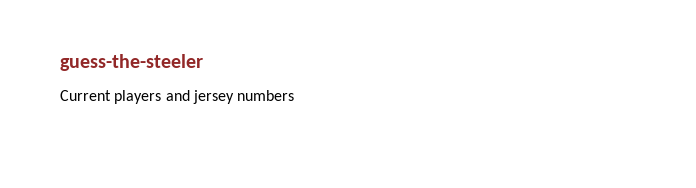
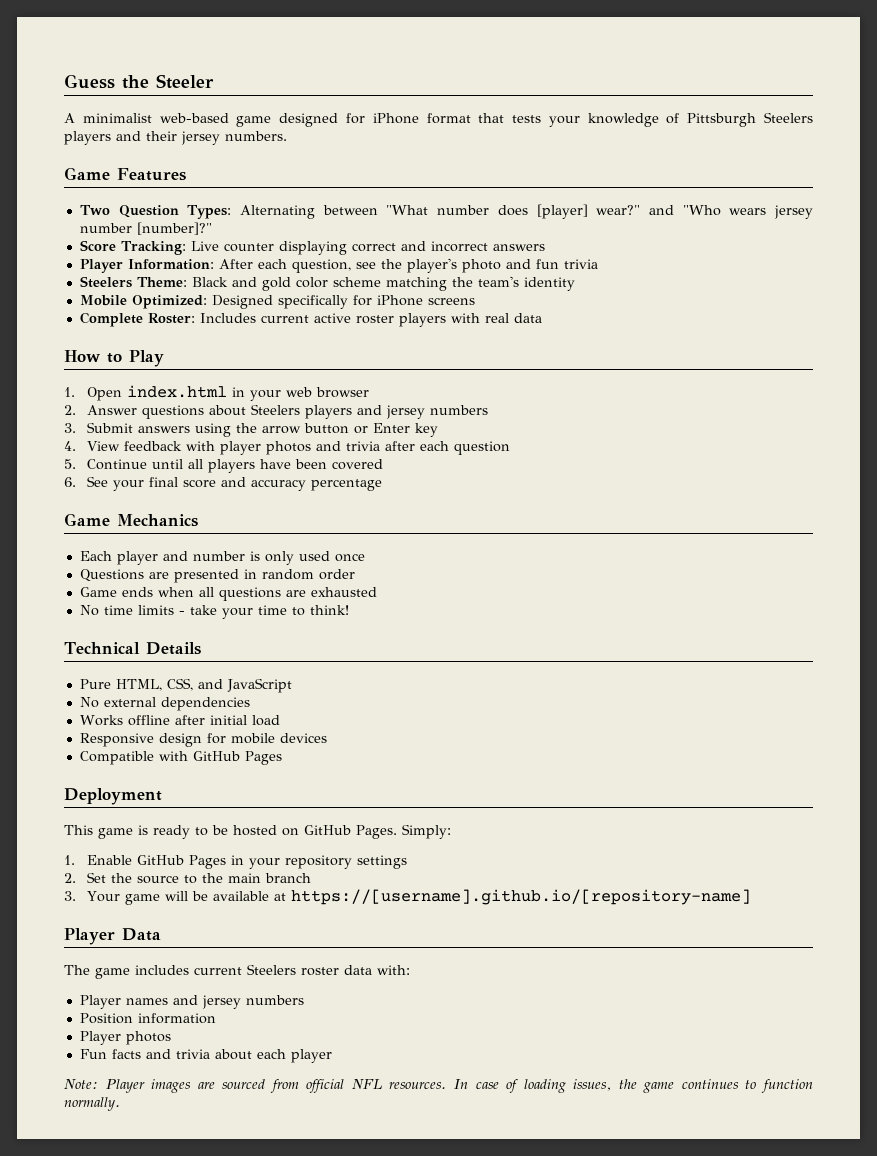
- guess-the-steeler
- Current players and jersey numbers
+ Guess the Steeler
+ A minimalist web-based game designed for iPhone format that tests your knowledge of Pittsburgh Steelers players and their jersey numbers.
+ Game Features
+ Two Question Types: Alternating between "What number does [player] wear?" and "Who wears jersey number [number]?"
+ Score Tracking: Live counter displaying correct and incorrect answers
+ Player Information: After each question, see the player's photo and fun trivia
+ Steelers Theme: Black and gold color scheme matching the team's identity
+ Mobile Optimized: Designed specifically for iPhone screens
+ Complete Roster: Includes current active roster players with real data
+ How to Play
+ 1. Open index.html in your web browser
+ 2. Answer questions about Steelers players and jersey numbers
+ 3. Submit answers using the arrow button or Enter key
+ 4. View feedback with player photos and trivia after each question
+ 5. Continue until all players have been covered
+ 6. See your final score and accuracy percentage
+ Game Mechanics
+ Each player and number is only used once
+ Questions are presented in random order
+ Game ends when all questions are exhausted
+ No time limits - take your time to think!
+ Technical Details
+ Pure HTML, CSS, and JavaScript
+ No external dependencies
+ Works offline after initial load
+ Responsive design for mobile devices
+ Compatible with GitHub Pages
+ Deployment
+ This game is ready to be hosted on GitHub Pages. Simply:
+ 1. Enable GitHub Pages in your repository settings
+ 2. Set the source to the main branch
+ 3. Your game will be available at https://[username].github.io/[repository-name]
+ Player Data
+ The game includes current Steelers roster data with:
+ Player names and jersey numbers
+ Position information
+ Player photos
+ Fun facts and trivia about each player
+ Note: Player images are sourced from official NFL resources. In case of loading issues, the game continues to function normally.

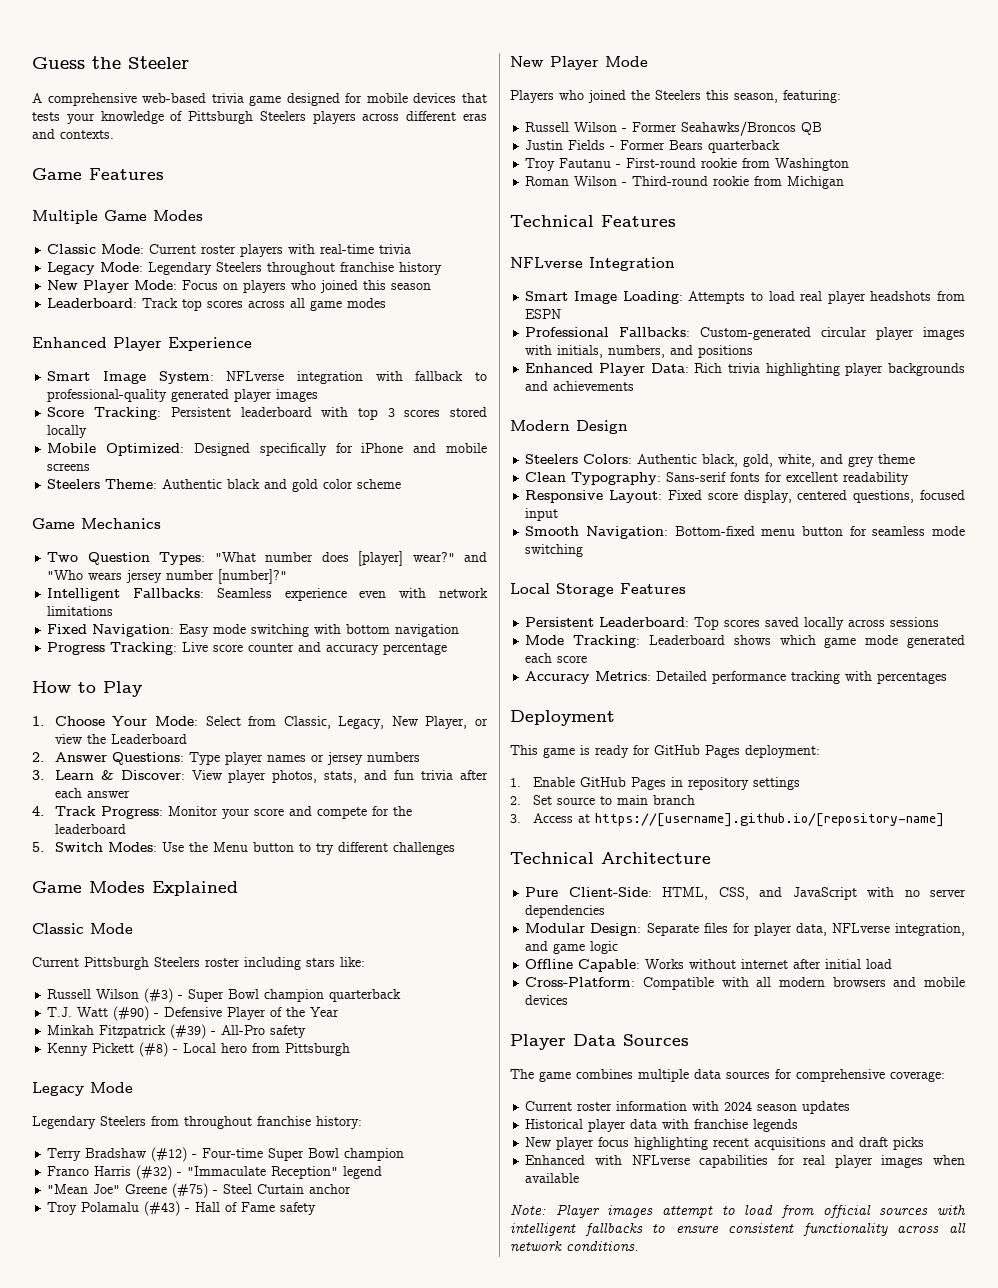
- A minimalist web-based game designed for iPhone format that tests your knowledge of Pittsburgh Steelers players and their jersey numbers.
+ A comprehensive web-based trivia game designed for mobile devices that tests your knowledge of Pittsburgh Steelers players across different eras and contexts.
  Game Features
+ Multiple Game Modes
+ Classic Mode: Current roster players with real-time trivia
+ Legacy Mode: Legendary Steelers throughout franchise history
+ New Player Mode: Focus on players who joined this season
+ Leaderboard: Track top scores across all game modes
+ Enhanced Player Experience
+ Smart Image System: NFLverse integration with fallback to professional-quality generated player images
+ Score Tracking: Persistent leaderboard with top 3 scores stored locally
+ Mobile Optimized: Designed specifically for iPhone and mobile screens
+ Steelers Theme: Authentic black and gold color scheme
+ Game Mechanics
- Two Question Types: Alternating between "What number does [player] wear?" and "Who wears jersey number [number]?"
+ Two Question Types: "What number does [player] wear?" and "Who wears jersey number [number]?"
- Score Tracking: Live counter displaying correct and incorrect answers
- Player Information: After each question, see the player's photo and fun trivia
- Steelers Theme: Black and gold color scheme matching the team's identity
- Mobile Optimized: Designed specifically for iPhone screens
- Complete Roster: Includes current active roster players with real data
+ Intelligent Fallbacks: Seamless experience even with network limitations
+ Fixed Navigation: Easy mode switching with bottom navigation
+ Progress Tracking: Live score counter and accuracy percentage
  How to Play
- 1. Open index.html in your web browser
- 2. Answer questions about Steelers players and jersey numbers
- 3. Submit answers using the arrow button or Enter key
- 4. View feedback with player photos and trivia after each question
- 5. Continue until all players have been covered
- 6. See your final score and accuracy percentage
- Game Mechanics
- Each player and number is only used once
- Questions are presented in random order
- Game ends when all questions are exhausted
- No time limits - take your time to think!
- Technical Details
- Pure HTML, CSS, and JavaScript
- No external dependencies
- Works offline after initial load
- Responsive design for mobile devices
- Compatible with GitHub Pages
+ 1. Choose Your Mode: Select from Classic, Legacy, New Player, or view the Leaderboard
+ 2. Answer Questions: Type player names or jersey numbers
+ 3. Learn & Discover: View player photos, stats, and fun trivia after each answer
+ 4. Track Progress: Monitor your score and compete for the leaderboard
+ 5. Switch Modes: Use the Menu button to try different challenges
+ Game Modes Explained
+ Classic Mode
+ Current Pittsburgh Steelers roster including stars like:
+ Russell Wilson (#3) - Super Bowl champion quarterback
+ T.J. Watt (#90) - Defensive Player of the Year
+ Minkah Fitzpatrick (#39) - All-Pro safety
+ Kenny Pickett (#8) - Local hero from Pittsburgh
+ Legacy Mode
+ Legendary Steelers from throughout franchise history:
+ Terry Bradshaw (#12) - Four-time Super Bowl champion
+ Franco Harris (#32) - "Immaculate Reception" legend
+ "Mean Joe" Greene (#75) - Steel Curtain anchor
+ Troy Polamalu (#43) - Hall of Fame safety
+ New Player Mode
+ Players who joined the Steelers this season, featuring:
+ Russell Wilson - Former Seahawks/Broncos QB
+ Justin Fields - Former Bears quarterback
+ Troy Fautanu - First-round rookie from Washington
+ Roman Wilson - Third-round rookie from Michigan
+ Technical Features
+ NFLverse Integration
+ Smart Image Loading: Attempts to load real player headshots from ESPN
+ Professional Fallbacks: Custom-generated circular player images with initials, numbers, and positions
+ Enhanced Player Data: Rich trivia highlighting player backgrounds and achievements
+ Modern Design
+ Steelers Colors: Authentic black, gold, white, and grey theme
+ Clean Typography: Sans-serif fonts for excellent readability
+ Responsive Layout: Fixed score display, centered questions, focused input
+ Smooth Navigation: Bottom-fixed menu button for seamless mode switching
+ Local Storage Features
+ Persistent Leaderboard: Top scores saved locally across sessions
+ Mode Tracking: Leaderboard shows which game mode generated each score
+ Accuracy Metrics: Detailed performance tracking with percentages
- This game is ready to be hosted on GitHub Pages. Simply:
+ This game is ready for GitHub Pages deployment:
- 1. Enable GitHub Pages in your repository settings
+ 1. Enable GitHub Pages in repository settings
- 2. Set the source to the main branch
+ 2. Set source to main branch
- 3. Your game will be available at https://[username].github.io/[repository-name]
+ 3. Access at https://[username].github.io/[repository-name]
+ Technical Architecture
+ Pure Client-Side: HTML, CSS, and JavaScript with no server dependencies
+ Modular Design: Separate files for player data, NFLverse integration, and game logic
+ Offline Capable: Works without internet after initial load
+ Cross-Platform: Compatible with all modern browsers and mobile devices
- Player Data
+ Player Data Sources
- The game includes current Steelers roster data with:
- Player names and jersey numbers
- Position information
- Player photos
- Fun facts and trivia about each player
- Note: Player images are sourced from official NFL resources. In case of loading issues, the game continues to function normally.
+ The game combines multiple data sources for comprehensive coverage:
+ Current roster information with 2024 season updates
+ Historical player data with franchise legends
+ New player focus highlighting recent acquisitions and draft picks
+ Enhanced with NFLverse capabilities for real player images when available
+ Note: Player images attempt to load from official sources with intelligent fallbacks to ensure consistent functionality across all network conditions.

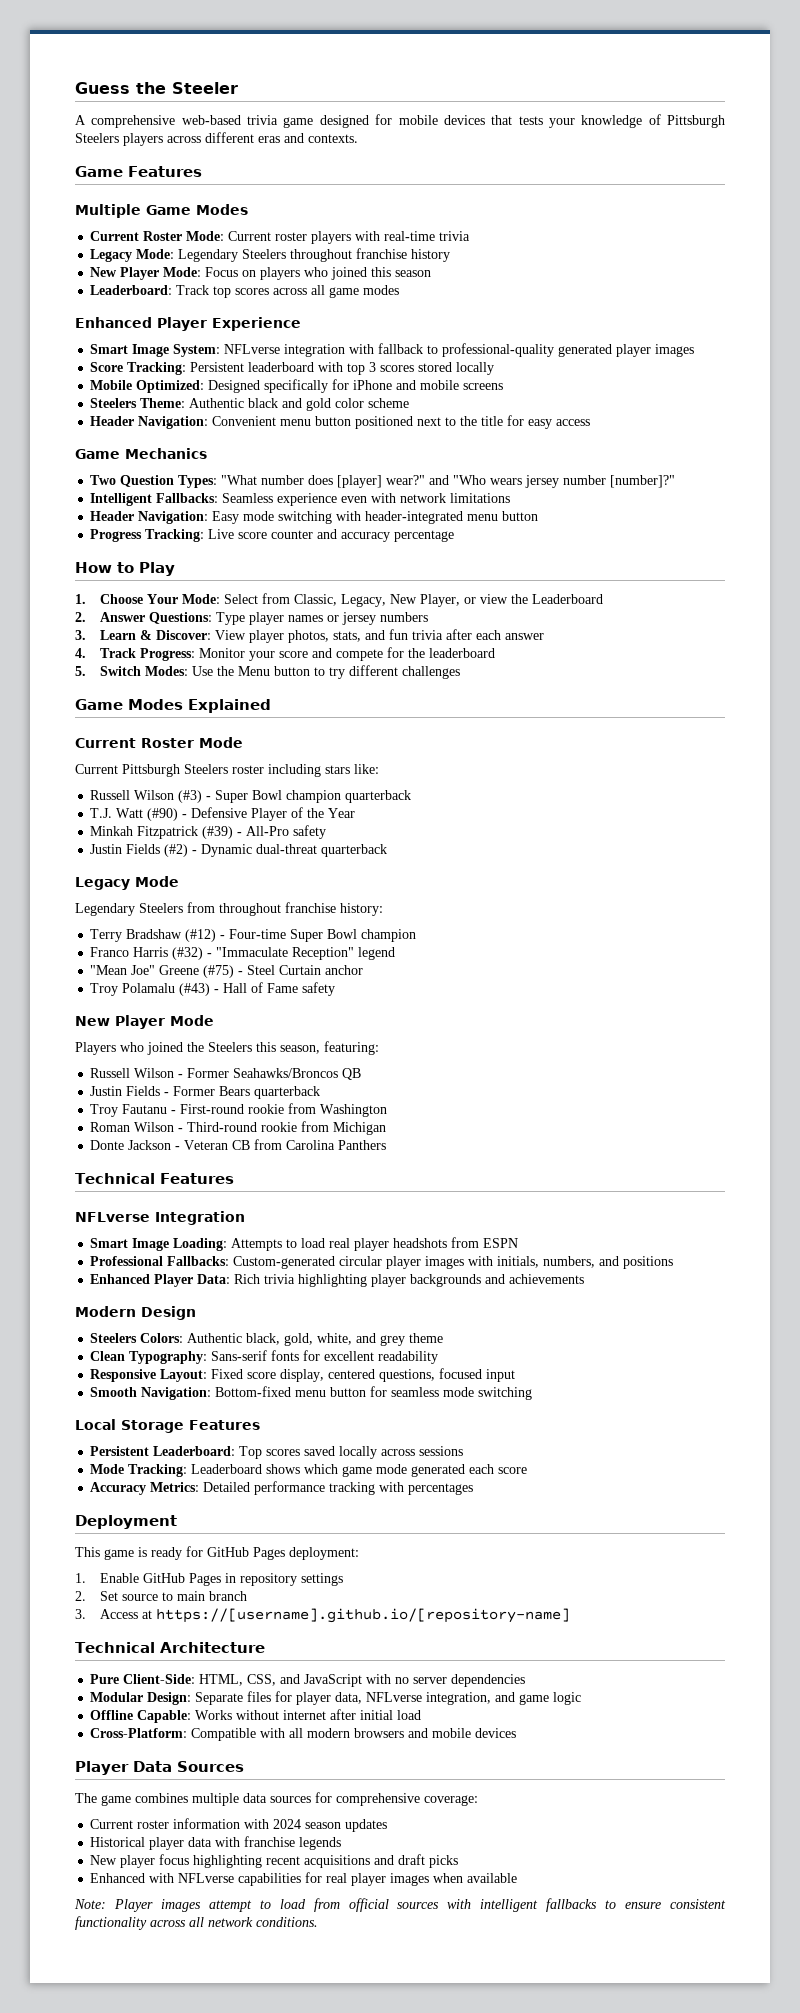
- Classic Mode: Current roster players with real-time trivia
+ Current Roster Mode: Current roster players with real-time trivia
+ Header Navigation: Convenient menu button positioned next to the title for easy access
- Fixed Navigation: Easy mode switching with bottom navigation
+ Header Navigation: Easy mode switching with header-integrated menu button
- Classic Mode
+ Current Roster Mode
- Kenny Pickett (#8) - Local hero from Pittsburgh
+ Justin Fields (#2) - Dynamic dual-threat quarterback
+ Donte Jackson - Veteran CB from Carolina Panthers

